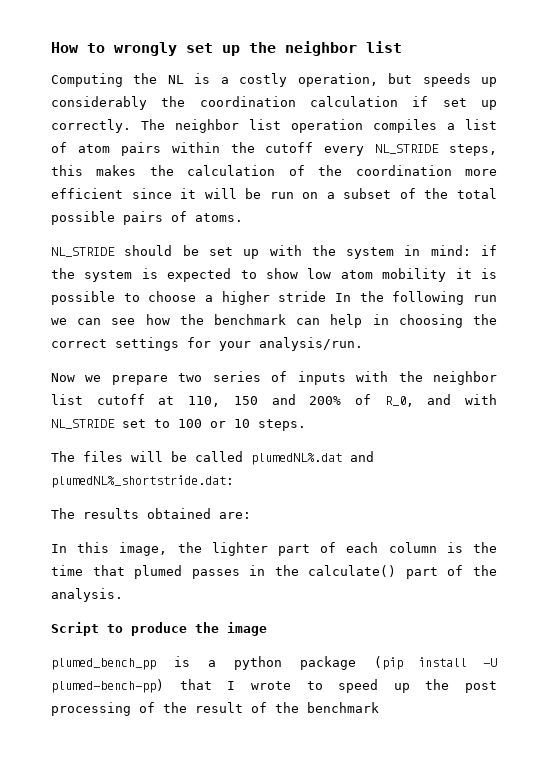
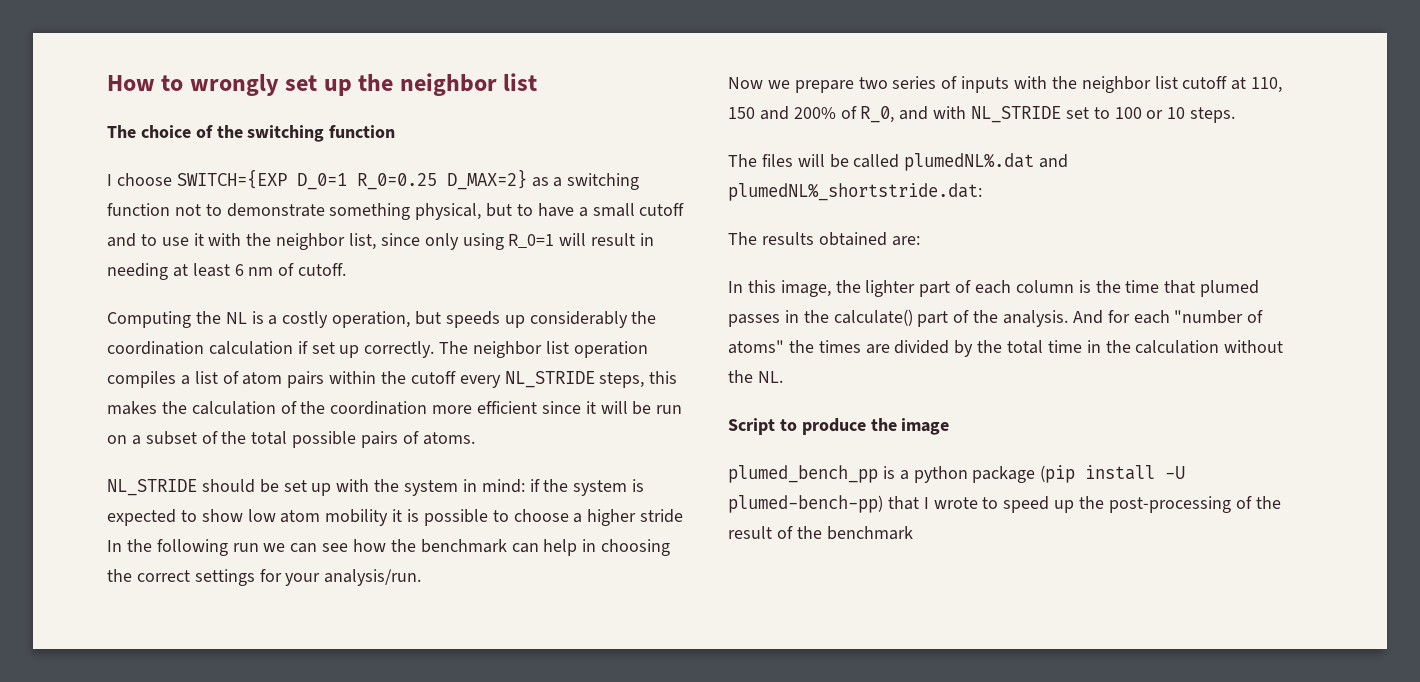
+ The choice of the switching function
+ I choose SWITCH={EXP D_0=1 R_0=0.25 D_MAX=2} as a switching function not to demonstrate something physical, but to have a small cutoff and to use it with the neighbor list, since only using R_0=1 will result in needing at least 6 nm of cutoff.
+ And for each "number of atoms" the times are divided by the total time in the calculation without the NL.
- plumed_bench_pp is a python package (pip install -U plumed-bench-pp) that I wrote to speed up the post processing of the result of the benchmark
+ plumed_bench_pp is a python package (pip install -U plumed-bench-pp) that I wrote to speed up the post-processing of the result of the benchmark

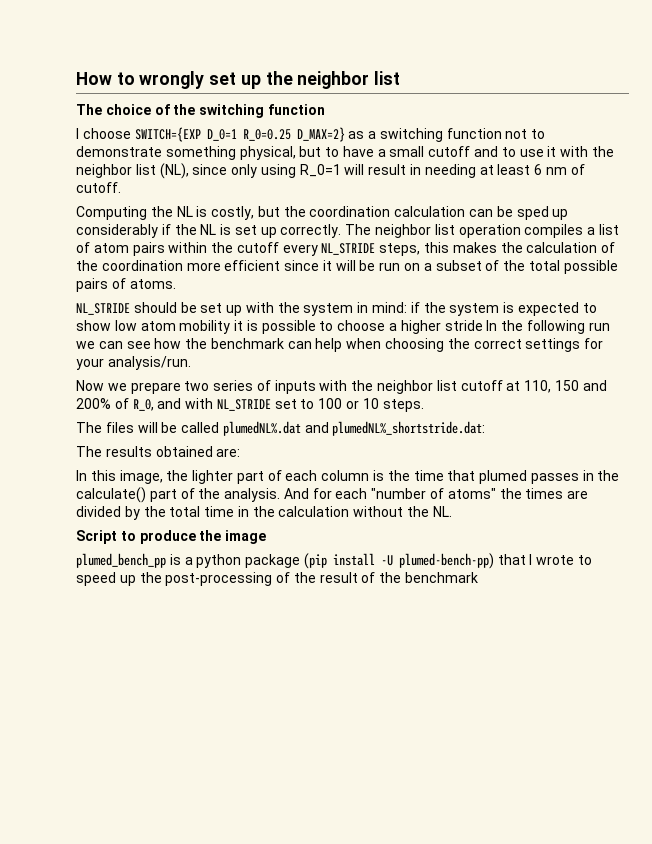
- I choose SWITCH={EXP D_0=1 R_0=0.25 D_MAX=2} as a switching function not to demonstrate something physical, but to have a small cutoff and to use it with the neighbor list, since only using R_0=1 will result in needing at least 6 nm of cutoff.
+ I choose SWITCH={EXP D_0=1 R_0=0.25 D_MAX=2} as a switching function not to demonstrate something physical, but to have a small cutoff and to use it with the neighbor list (NL), since only using R_0=1 will result in needing at least 6 nm of cutoff.
- Computing the NL is a costly operation, but speeds up considerably the coordination calculation if set up correctly.
+ Computing the NL is costly, but the coordination calculation can be sped up considerably if the NL is set up correctly.
- NL_STRIDE should be set up with the system in mind: if the system is expected to show low atom mobility it is possible to choose a higher stride In the following run we can see how the benchmark can help in choosing the correct settings for your analysis/run.
+ NL_STRIDE should be set up with the system in mind: if the system is expected to show low atom mobility it is possible to choose a higher stride In the following run we can see how the benchmark can help when choosing the correct settings for your analysis/run.

